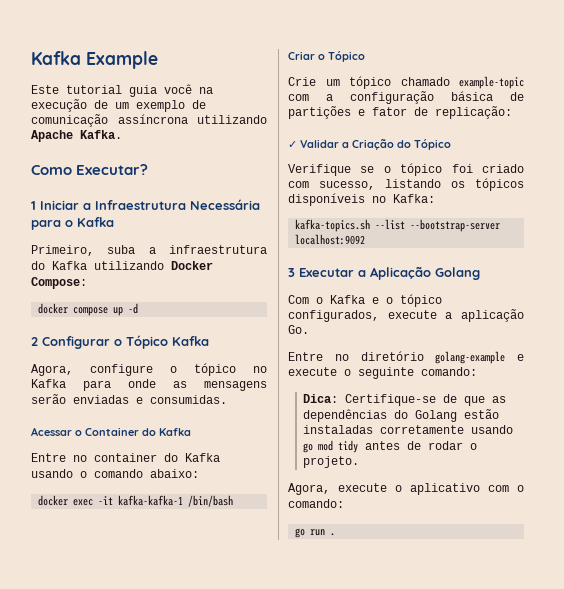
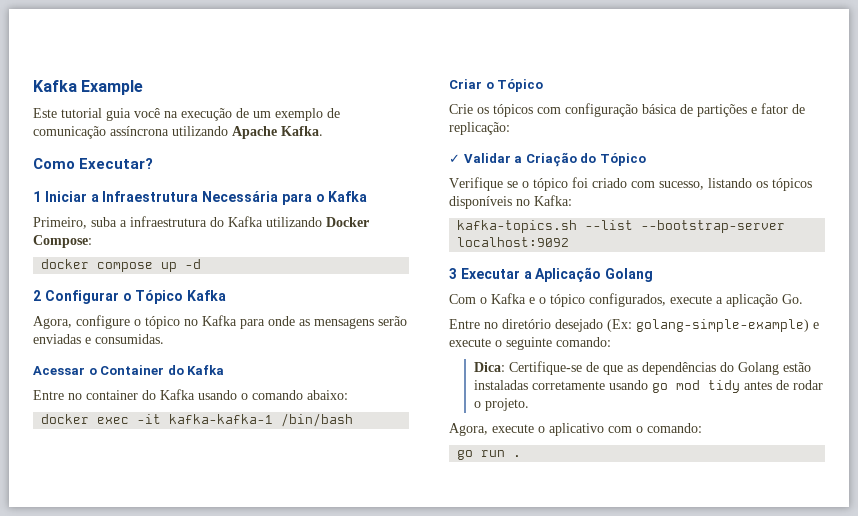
- Crie um tópico chamado example-topic com a configuração básica de partições e fator de replicação:
+ Crie os tópicos com configuração básica de partições e fator de replicação:
- Entre no diretório golang-example e execute o seguinte comando:
+ Entre no diretório desejado (Ex: golang-simple-example) e execute o seguinte comando:

